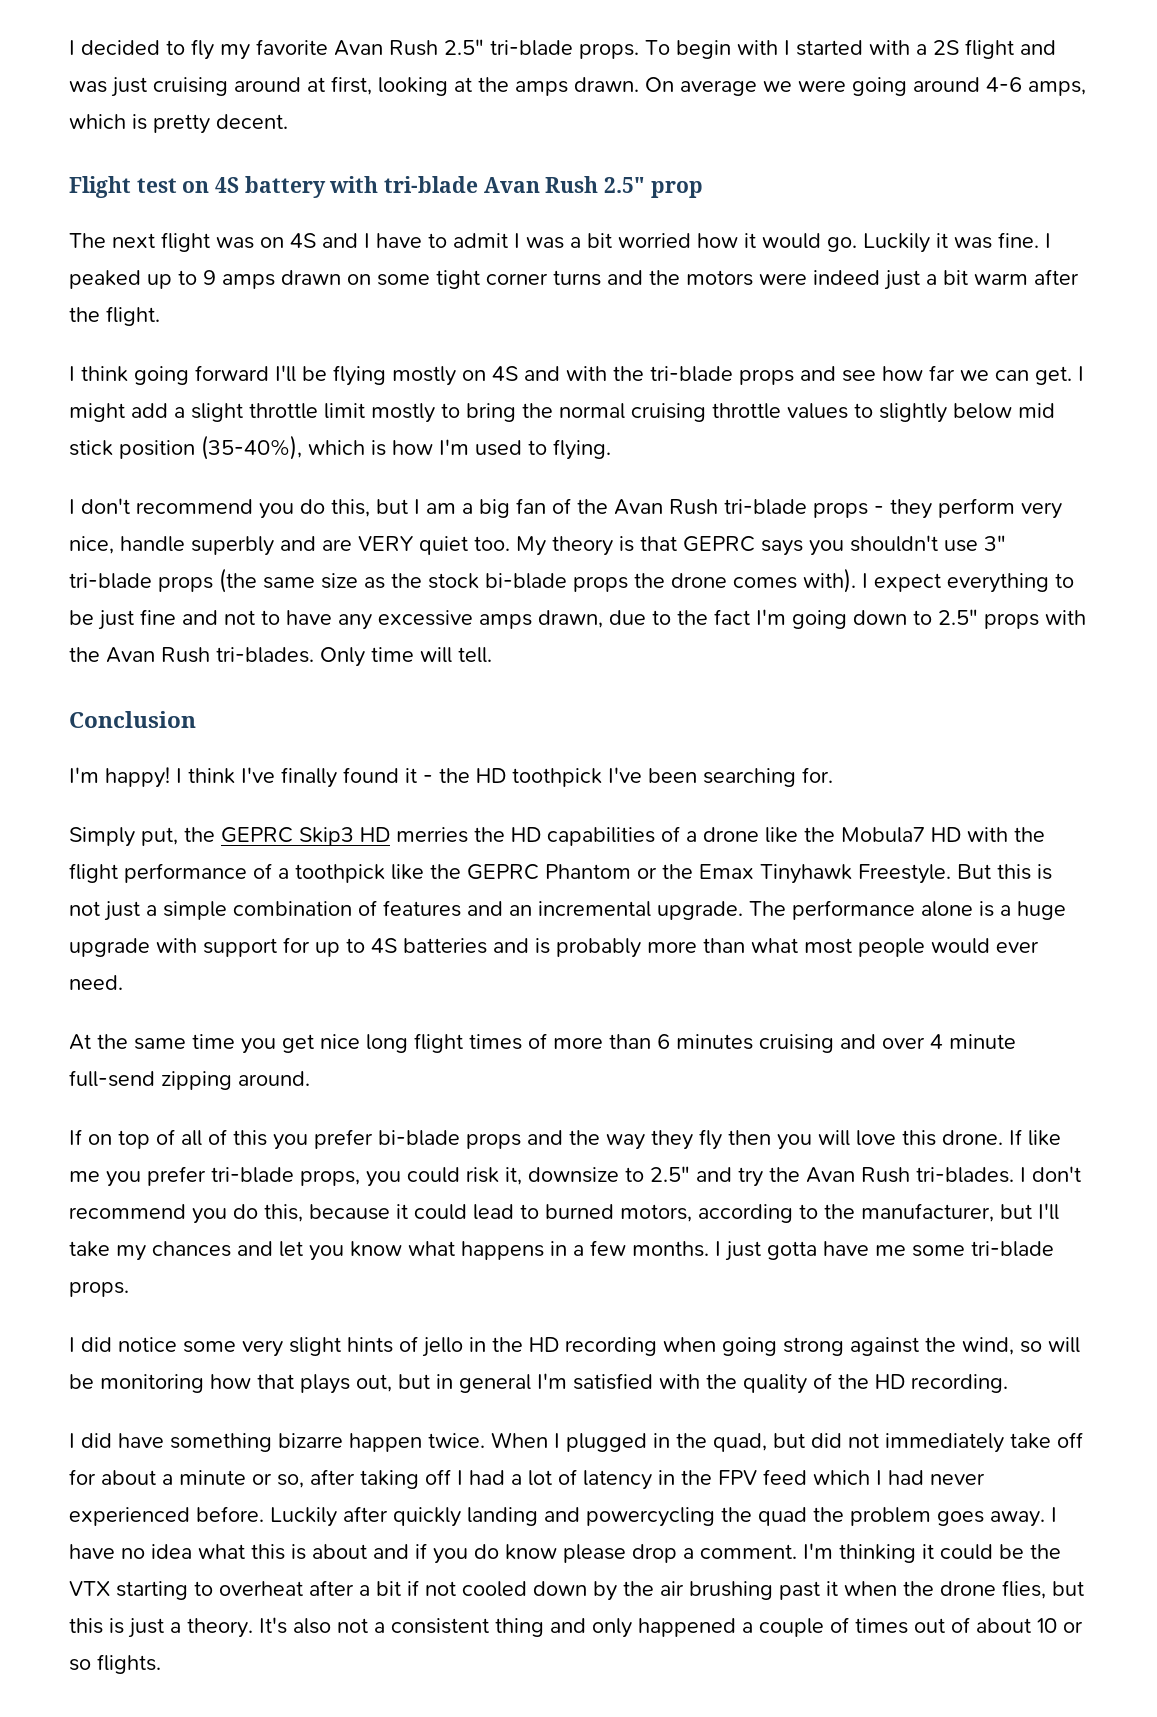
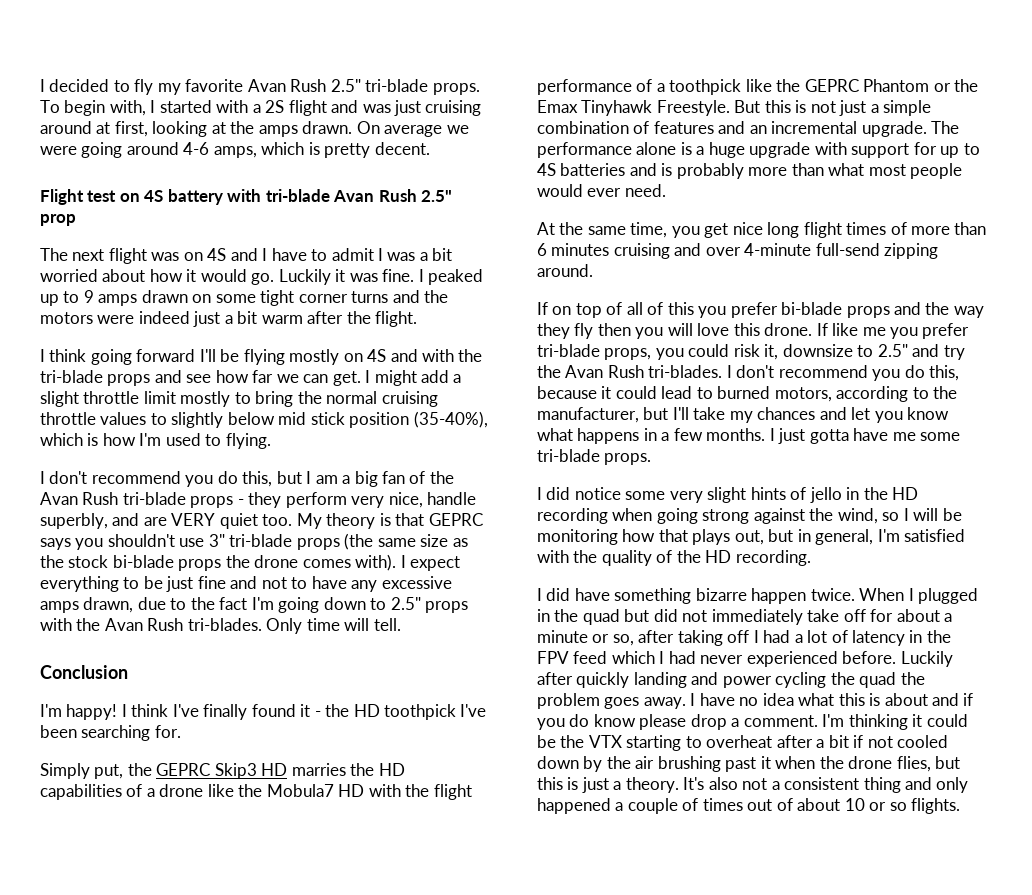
- To begin with I started with a 2S flight and was just cruising around at first, looking at the amps drawn.
+ To begin with, I started with a 2S flight and was just cruising around at first, looking at the amps drawn.
- The next flight was on 4S and I have to admit I was a bit worried how it would go.
+ The next flight was on 4S and I have to admit I was a bit worried about how it would go.
- I don't recommend you do this, but I am a big fan of the Avan Rush tri-blade props - they perform very nice, handle superbly and are VERY quiet too.
+ I don't recommend you do this, but I am a big fan of the Avan Rush tri-blade props - they perform very nice, handle superbly, and are VERY quiet too.
- Simply put, the GEPRC Skip3 HD merries the HD capabilities of a drone like the Mobula7 HD with the flight performance of a toothpick like the GEPRC Phantom or the Emax Tinyhawk Freestyle.
+ Simply put, the GEPRC Skip3 HD marries the HD capabilities of a drone like the Mobula7 HD with the flight performance of a toothpick like the GEPRC Phantom or the Emax Tinyhawk Freestyle.
- At the same time you get nice long flight times of more than 6 minutes cruising and over 4 minute full-send zipping around.
+ At the same time, you get nice long flight times of more than 6 minutes cruising and over 4-minute full-send zipping around.
- I did notice some very slight hints of jello in the HD recording when going strong against the wind, so will be monitoring how that plays out, but in general I'm satisfied with the quality of the HD recording.
+ I did notice some very slight hints of jello in the HD recording when going strong against the wind, so I will be monitoring how that plays out, but in general, I'm satisfied with the quality of the HD recording.
- When I plugged in the quad, but did not immediately take off for about a minute or so, after taking off I had a lot of latency in the FPV feed which I had never experienced before.
+ When I plugged in the quad but did not immediately take off for about a minute or so, after taking off I had a lot of latency in the FPV feed which I had never experienced before.
- Luckily after quickly landing and powercycling the quad the problem goes away.
+ Luckily after quickly landing and power cycling the quad the problem goes away.

